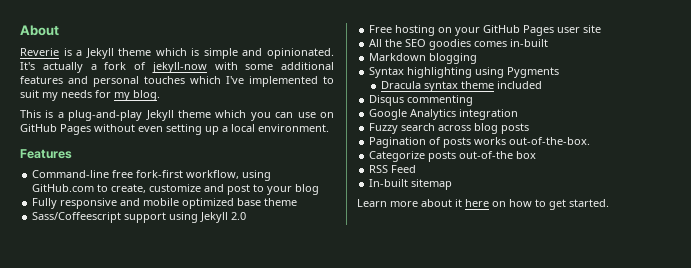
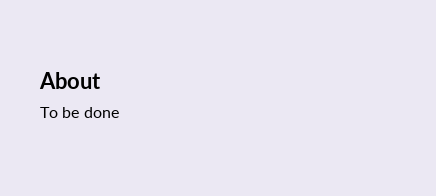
- Reverie is a Jekyll theme which is simple and opinionated. It's actually a fork of jekyll-now with some additional features and personal touches which I've implemented to suit my needs for my blog.
- This is a plug-and-play Jekyll theme which you can use on GitHub Pages without even setting up a local environment.
- Features
- Command-line free fork-first workflow, using GitHub.com to create, customize and post to your blog
- Fully responsive and mobile optimized base theme
- Sass/Coffeescript support using Jekyll 2.0
- Free hosting on your GitHub Pages user site
- All the SEO goodies comes in-built
- Markdown blogging
- Syntax highlighting using Pygments
- Dracula syntax theme included
- Disqus commenting
- Google Analytics integration
- Fuzzy search across blog posts
- Pagination of posts works out-of-the-box.
- Categorize posts out-of-the box
- RSS Feed
- In-built sitemap
- Learn more about it here on how to get started.
+ To be done

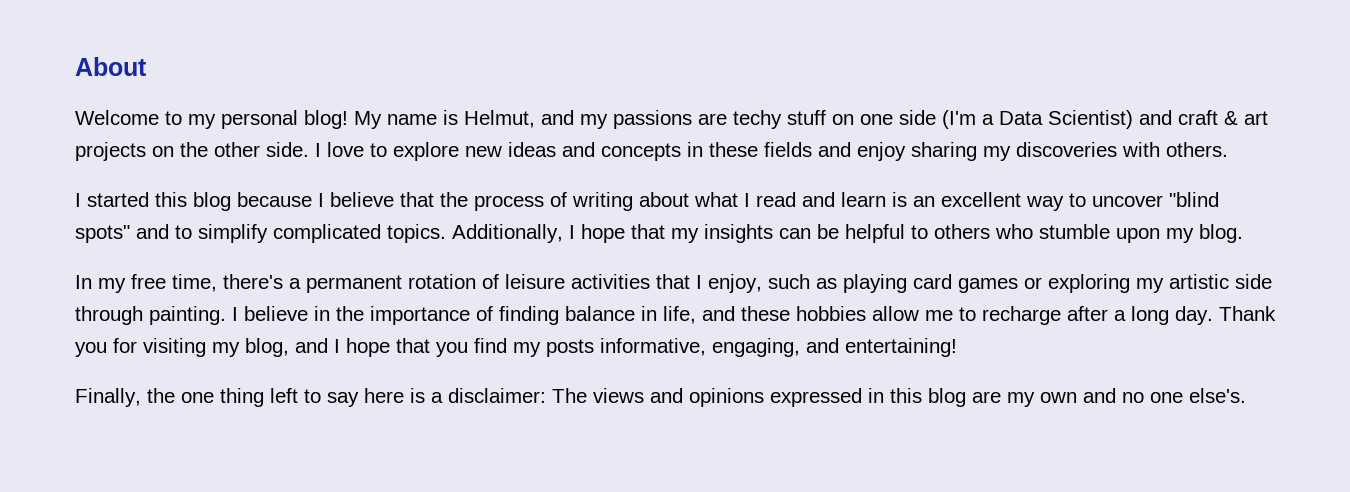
- To be done
+ Welcome to my personal blog! My name is Helmut, and my passions are techy stuff on one side (I'm a Data Scientist) and craft & art projects on the other side. I love to explore new ideas and concepts in these fields and enjoy sharing my discoveries with others.
+ I started this blog because I believe that the process of writing about what I read and learn is an excellent way to uncover "blind spots" and to simplify complicated topics. Additionally, I hope that my insights can be helpful to others who stumble upon my blog.
+ In my free time, there's a permanent rotation of leisure activities that I enjoy, such as playing card games or exploring my artistic side through painting. I believe in the importance of finding balance in life, and these hobbies allow me to recharge after a long day. Thank you for visiting my blog, and I hope that you find my posts informative, engaging, and entertaining!
+ Finally, the one thing left to say here is a disclaimer: The views and opinions expressed in this blog are my own and no one else's.

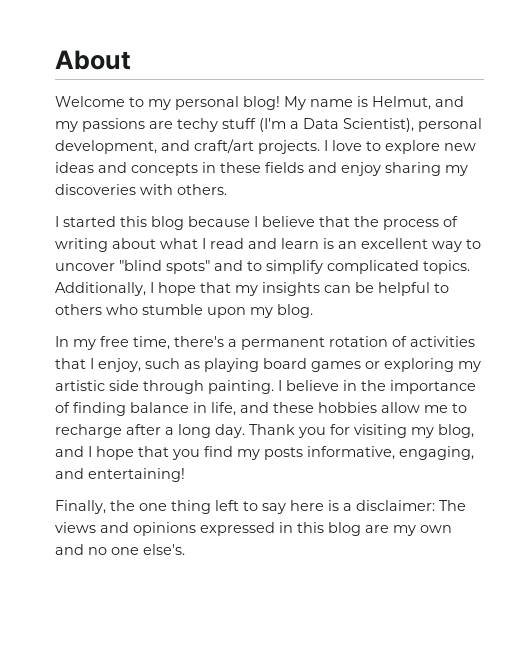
- My name is Helmut, and my passions are techy stuff on one side (I'm a Data Scientist) and craft & art projects on the other side.
+ My name is Helmut, and my passions are techy stuff (I'm a Data Scientist), personal development, and craft/art projects.
- In my free time, there's a permanent rotation of leisure activities that I enjoy, such as playing card games or exploring my artistic side through painting.
+ In my free time, there's a permanent rotation of activities that I enjoy, such as playing board games or exploring my artistic side through painting.

